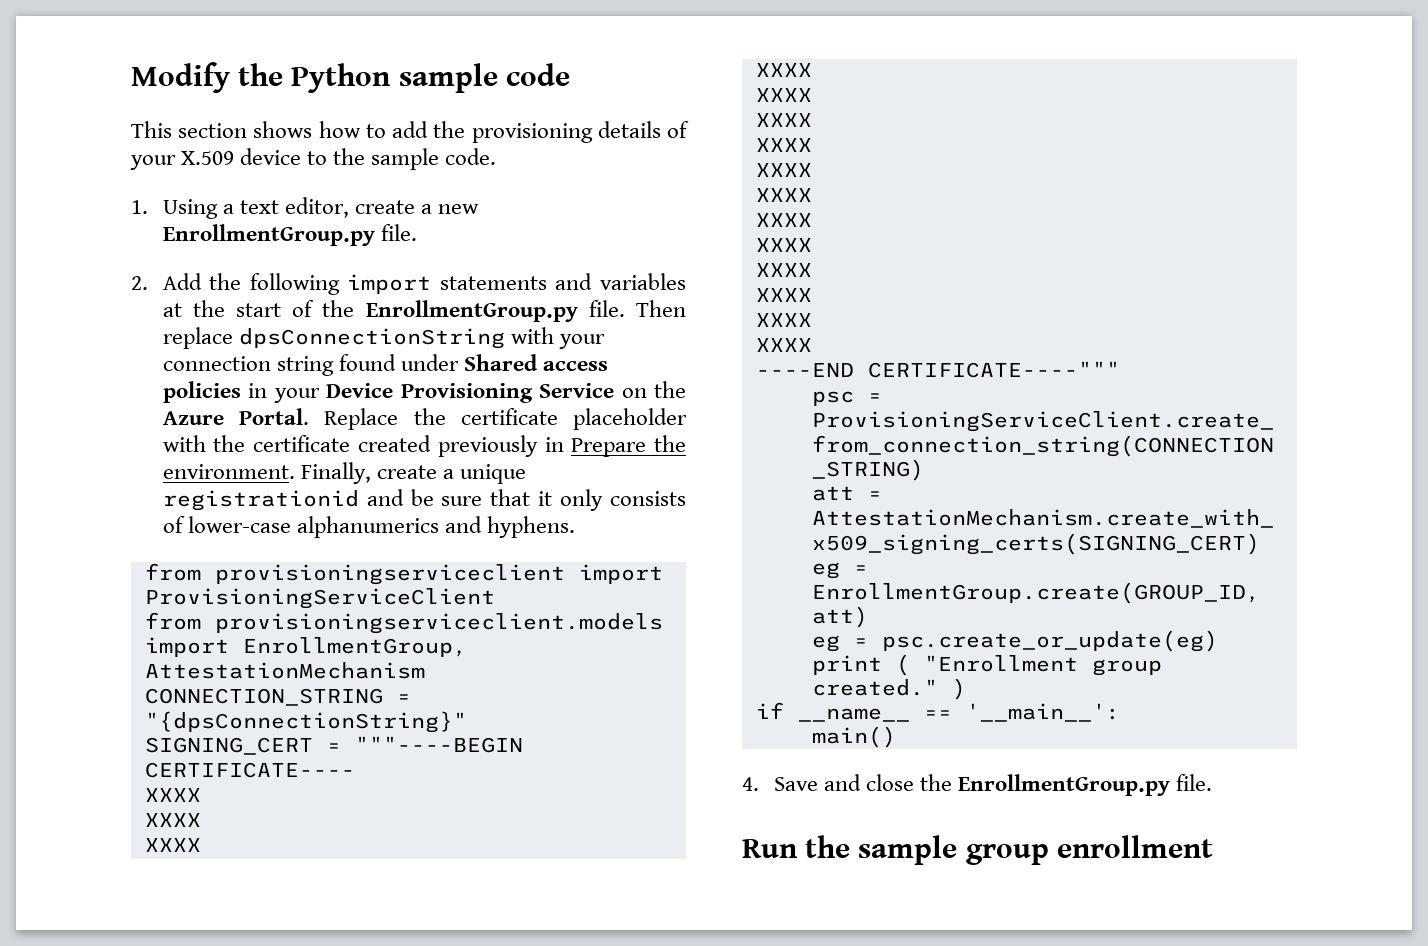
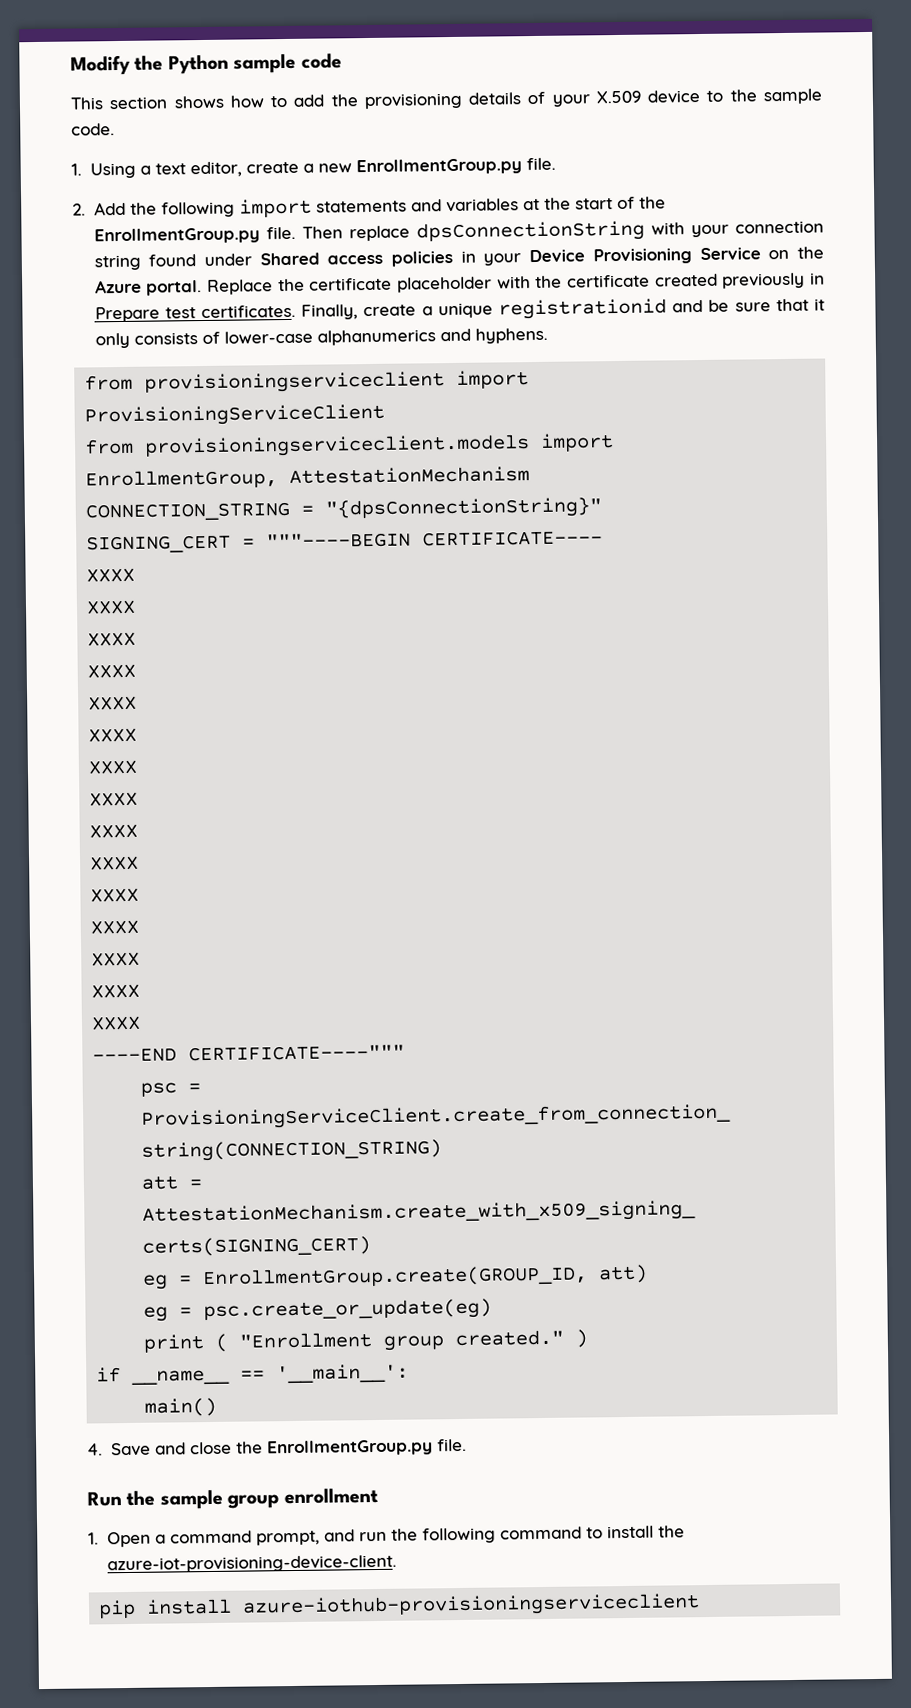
- Then replace dpsConnectionString with your connection string found under Shared access policies in your Device Provisioning Service on the Azure Portal.
+ Then replace dpsConnectionString with your connection string found under Shared access policies in your Device Provisioning Service on the Azure portal.
- Replace the certificate placeholder with the certificate created previously in Prepare the environment.
+ Replace the certificate placeholder with the certificate created previously in Prepare test certificates.
+ 1. Open a command prompt, and run the following command to install the azure-iot-provisioning-device-client.
+ pip install azure-iothub-provisioningserviceclient

